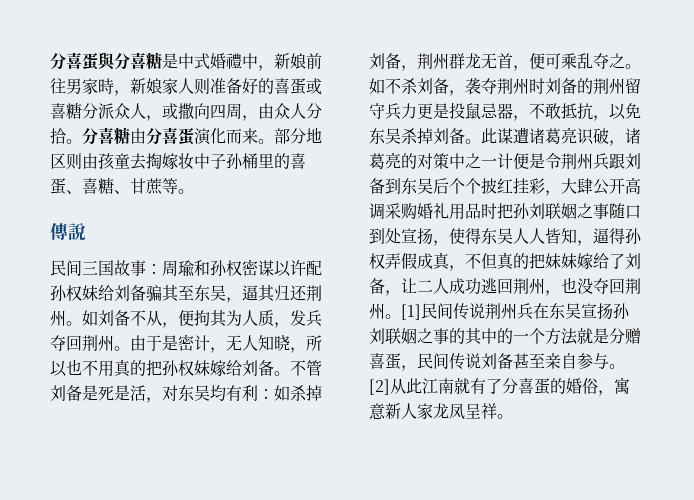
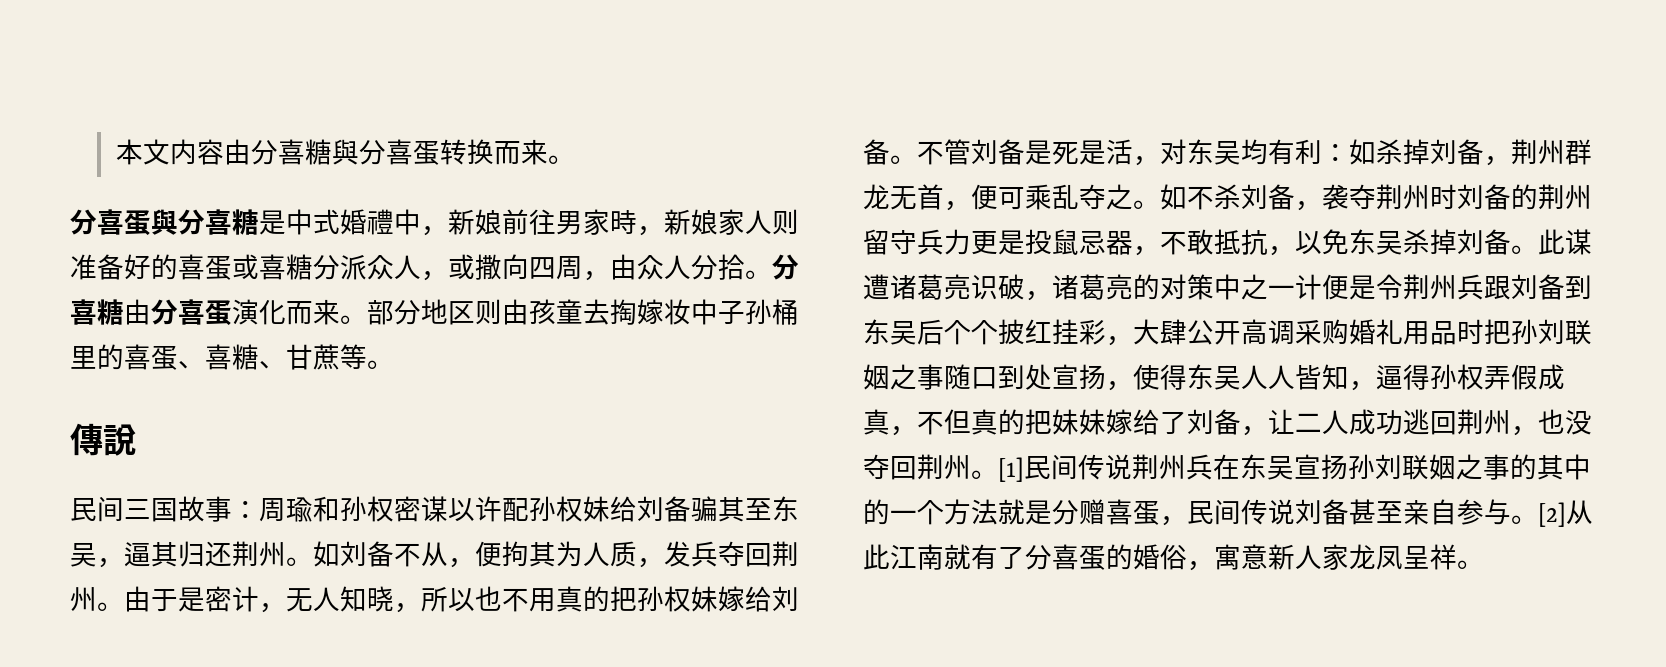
+ 本文内容由分喜糖與分喜蛋转换而来。

